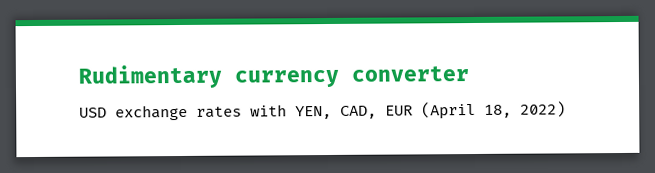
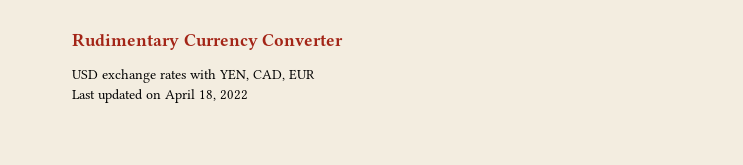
- Rudimentary currency converter
+ Rudimentary Currency Converter
- USD exchange rates with YEN, CAD, EUR (April 18, 2022)
+ USD exchange rates with YEN, CAD, EUR
+ Last updated on April 18, 2022

